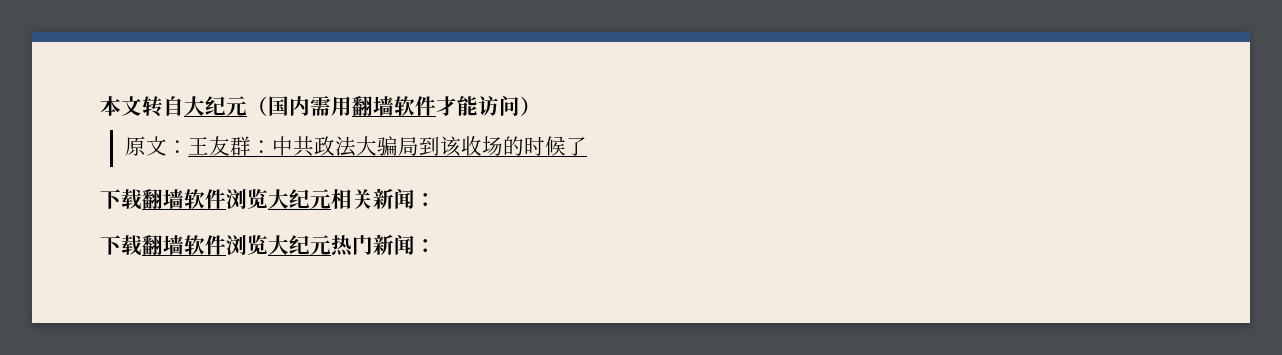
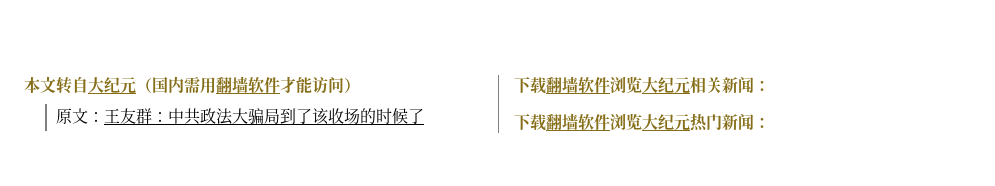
- 原文：王友群：中共政法大骗局到该收场的时候了
+ 原文：王友群：中共政法大骗局到了该收场的时候了

